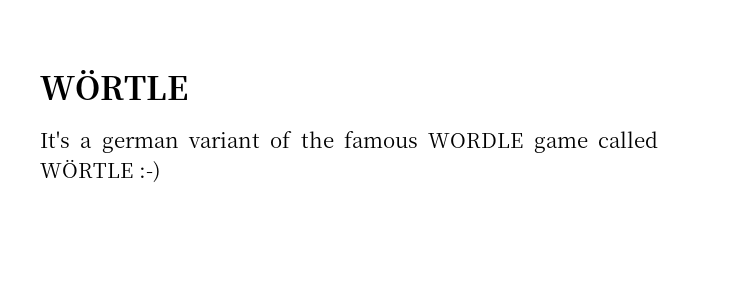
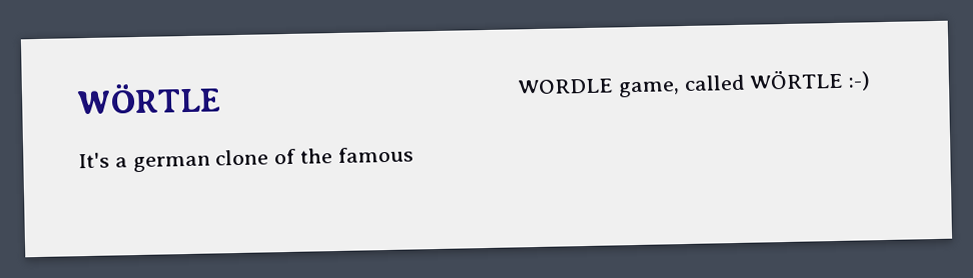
- It's a german variant of the famous WORDLE game called WÖRTLE :-)
+ It's a german clone of the famous WORDLE game, called WÖRTLE :-)

